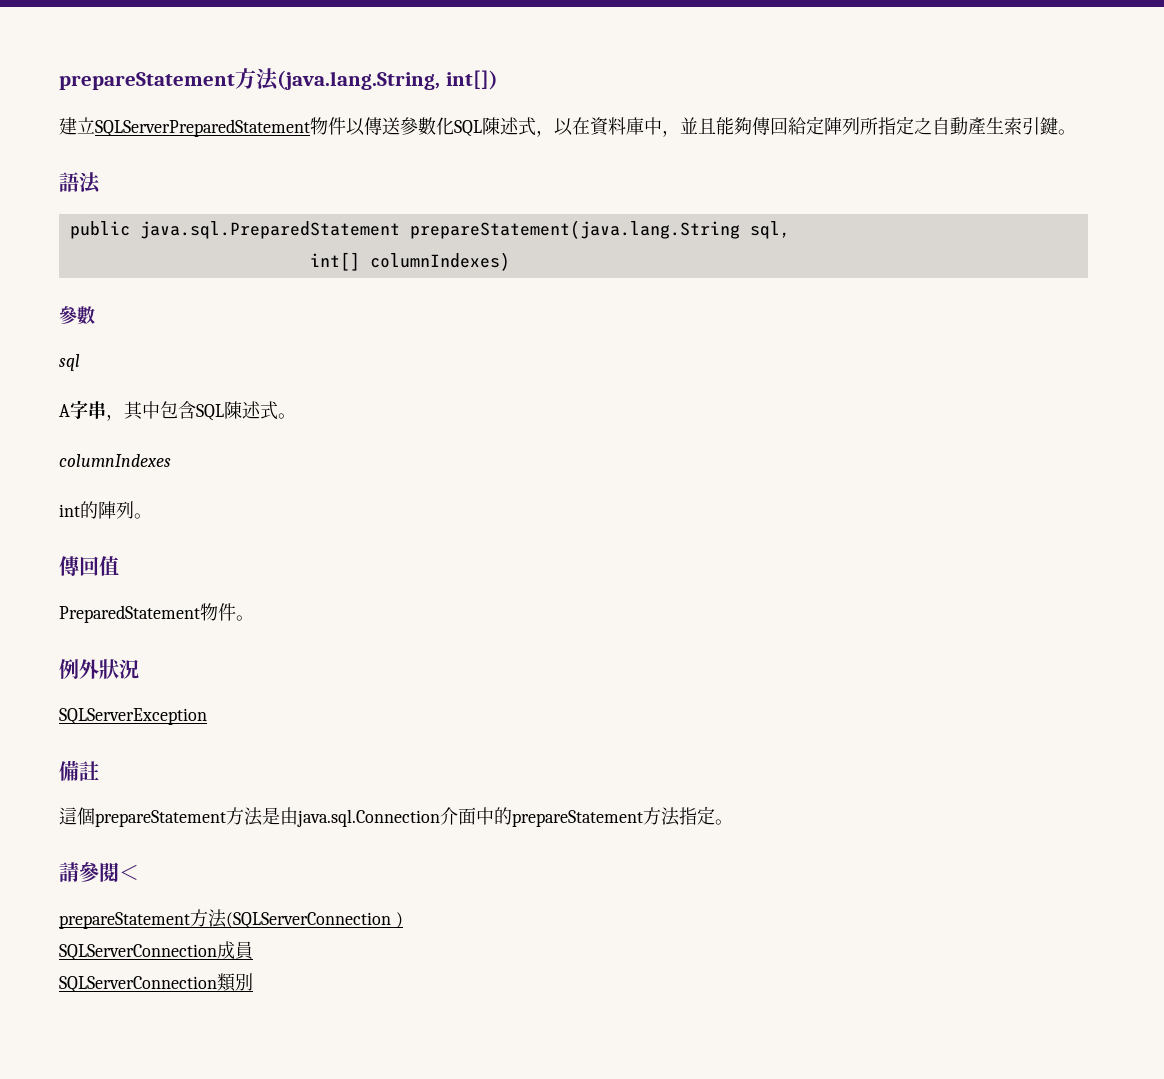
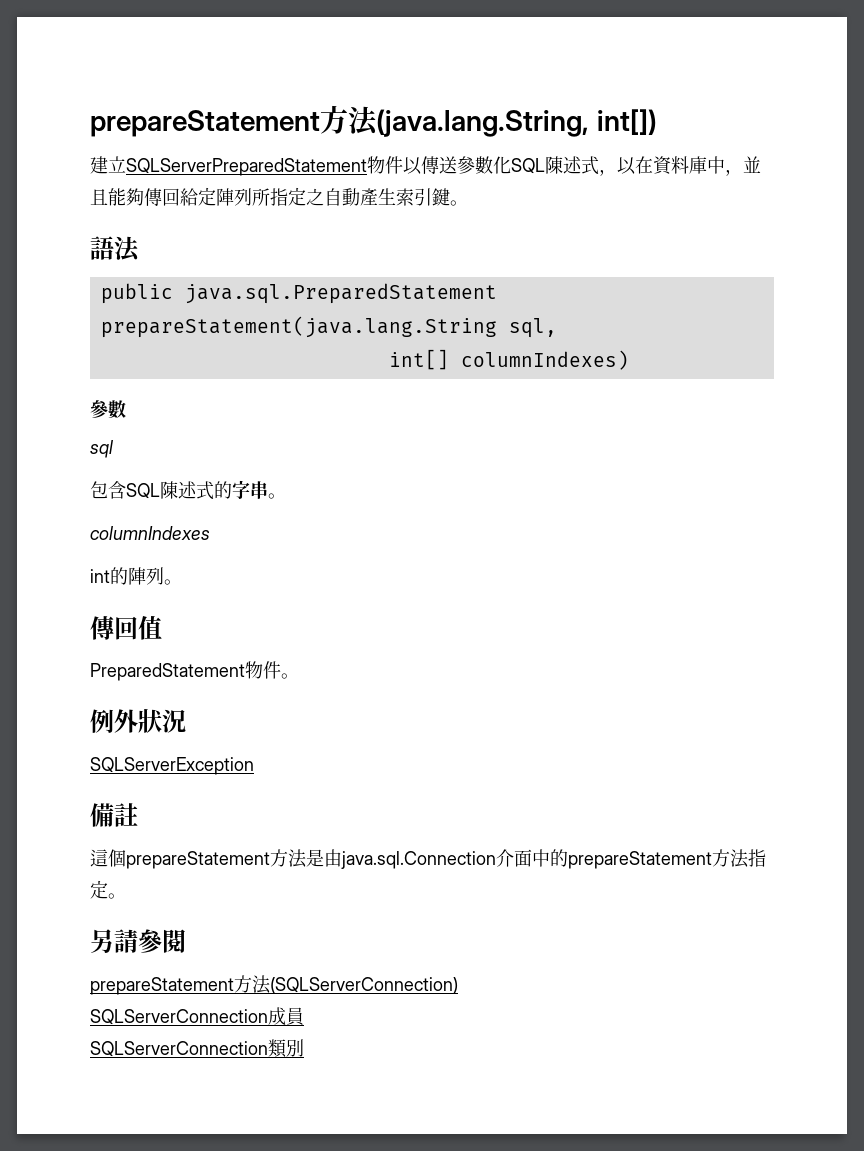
- A字串，其中包含SQL陳述式。
+ 包含SQL陳述式的字串。
- 請參閱＜
- prepareStatement方法(SQLServerConnection )
+ 另請參閱
+ prepareStatement方法(SQLServerConnection)

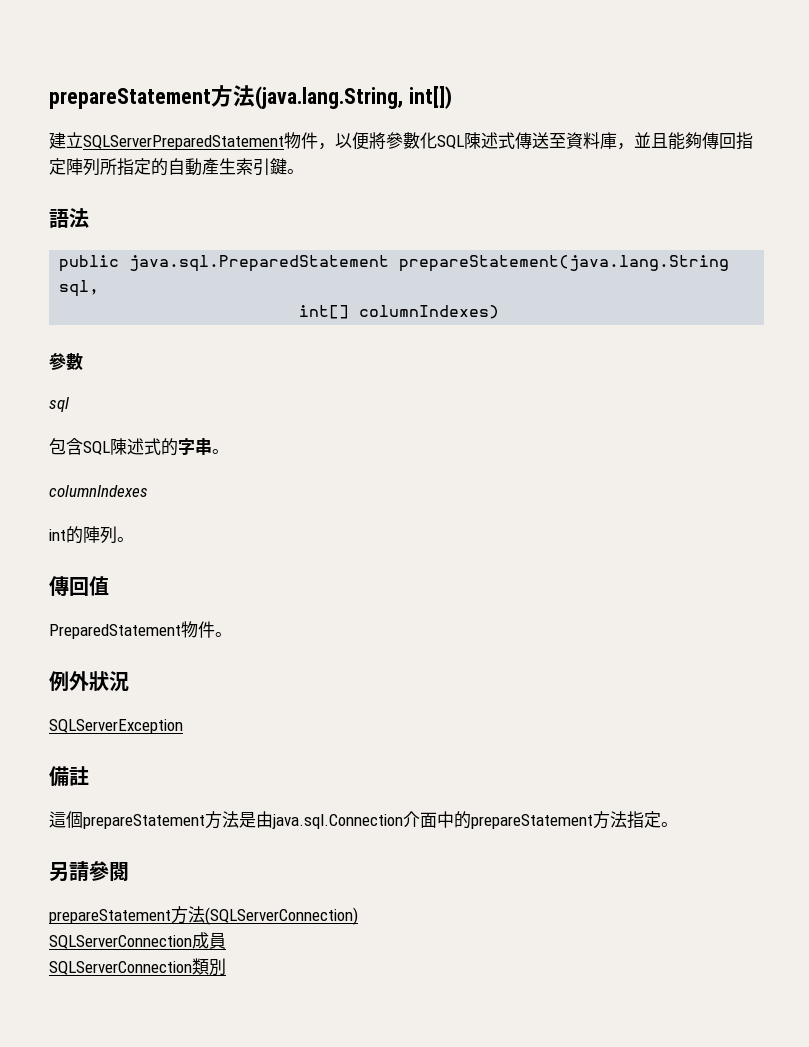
- 建立SQLServerPreparedStatement物件以傳送參數化SQL陳述式，以在資料庫中，並且能夠傳回給定陣列所指定之自動產生索引鍵。
+ 建立SQLServerPreparedStatement物件，以便將參數化SQL陳述式傳送至資料庫，並且能夠傳回指定陣列所指定的自動產生索引鍵。

